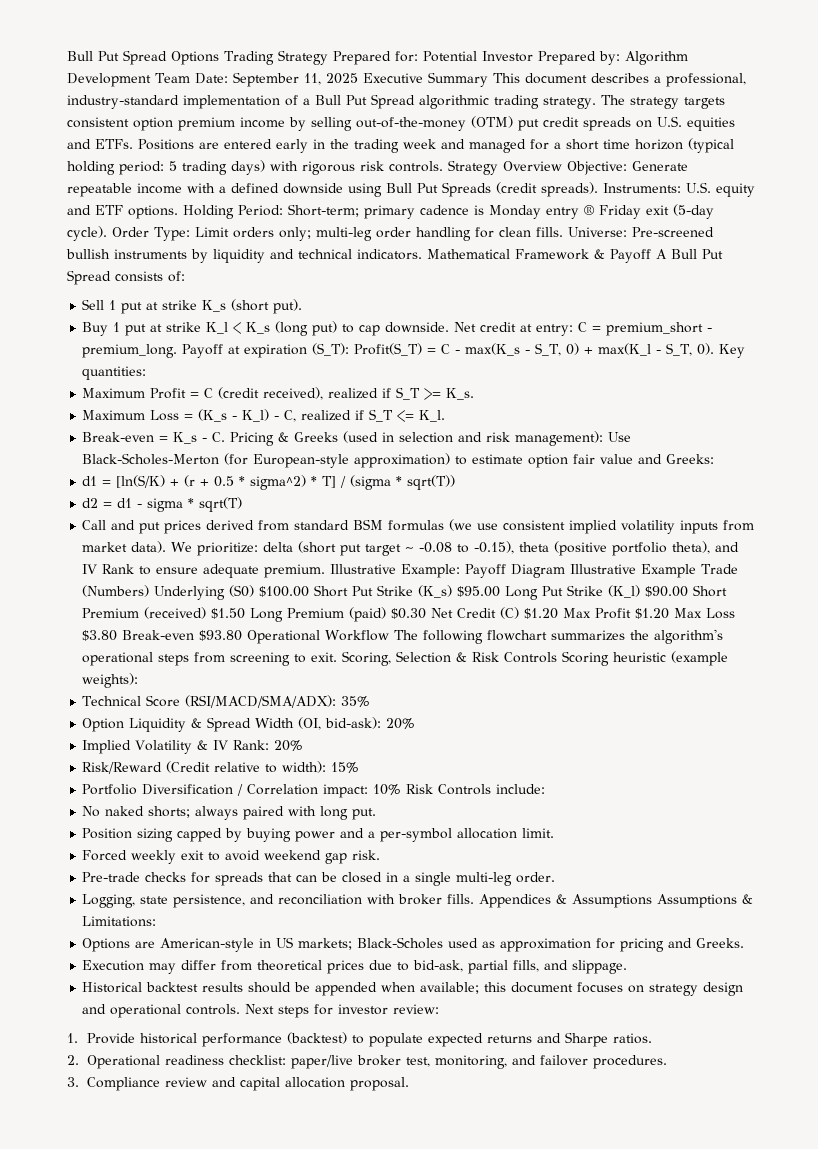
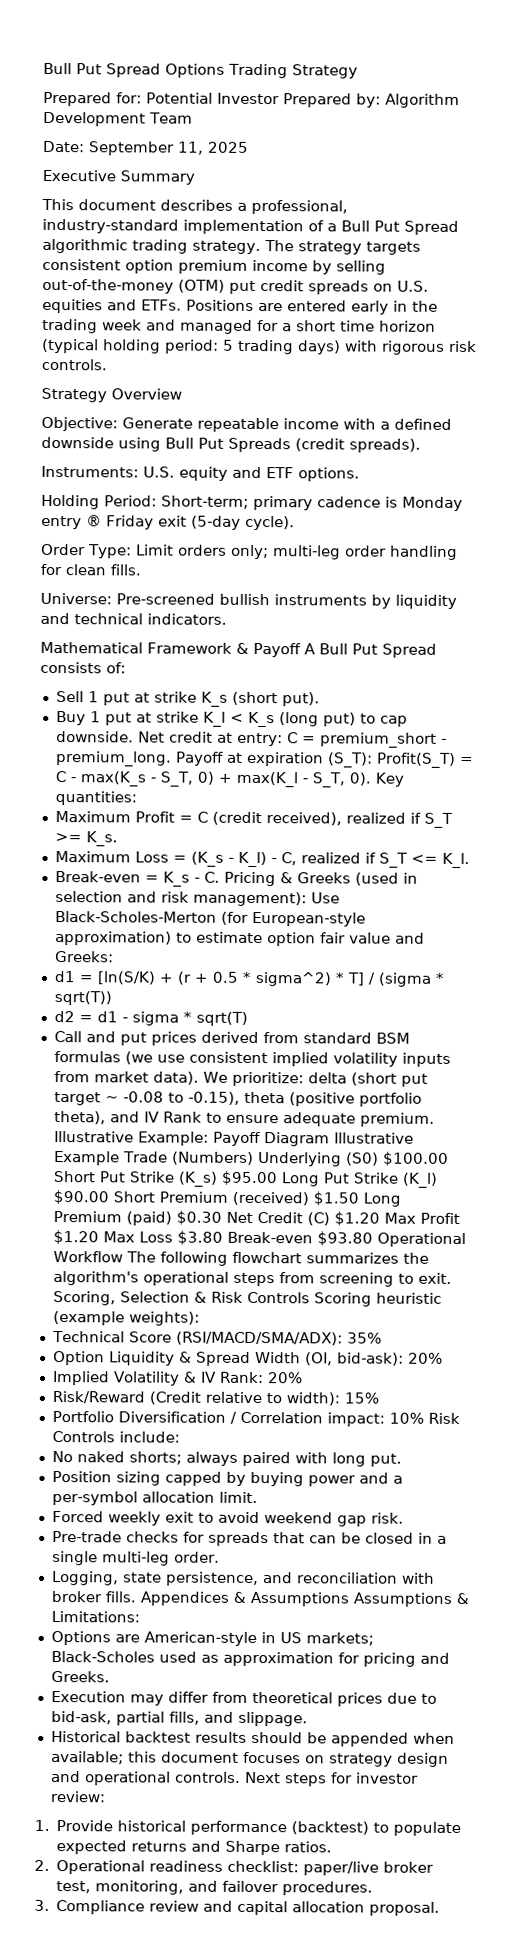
- Bull Put Spread Options Trading Strategy Prepared for: Potential Investor Prepared by: Algorithm Development Team Date: September 11, 2025 Executive Summary This document describes a professional, industry-standard implementation of a Bull Put Spread algorithmic trading strategy.
+ Bull Put Spread Options Trading Strategy
+ Prepared for: Potential Investor Prepared by: Algorithm Development Team
+ Date: September 11, 2025
+ Executive Summary
+ This document describes a professional, industry-standard implementation of a Bull Put Spread algorithmic trading strategy.
- 5 trading days) with rigorous risk controls. Strategy Overview Objective:
+ 5 trading days) with rigorous risk controls.
+ Strategy Overview
+ Objective:
- Generate repeatable income with a defined downside using Bull Put Spreads (credit spreads). Instruments:
+ Generate repeatable income with a defined downside using Bull Put Spreads (credit spreads).
+ Instruments:
- U.S. equity and ETF options. Holding Period:
+ U.S. equity and ETF options.
+ Holding Period:
- primary cadence is Monday entry ® Friday exit (5-day cycle). Order Type:
+ primary cadence is Monday entry ® Friday exit (5-day cycle).
+ Order Type:
- multi-leg order handling for clean fills. Universe:
+ multi-leg order handling for clean fills.
+ Universe:
- Pre-screened bullish instruments by liquidity and technical indicators. Mathematical Framework & Payoff A Bull Put Spread consists of:
+ Pre-screened bullish instruments by liquidity and technical indicators.
+ Mathematical Framework & Payoff A Bull Put Spread consists of:

